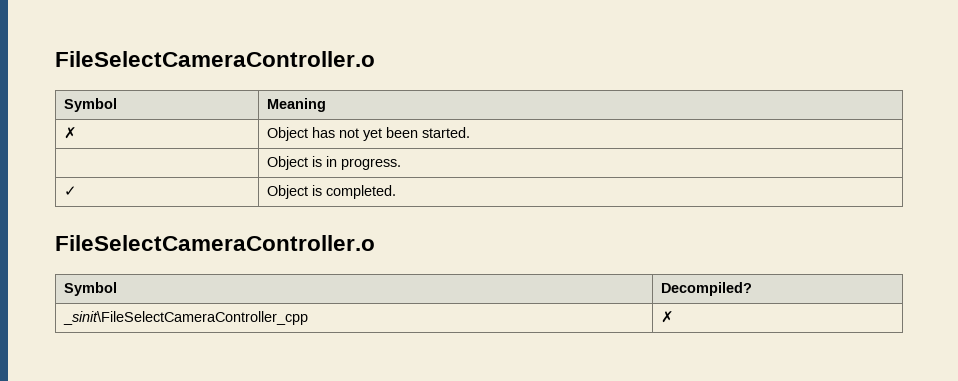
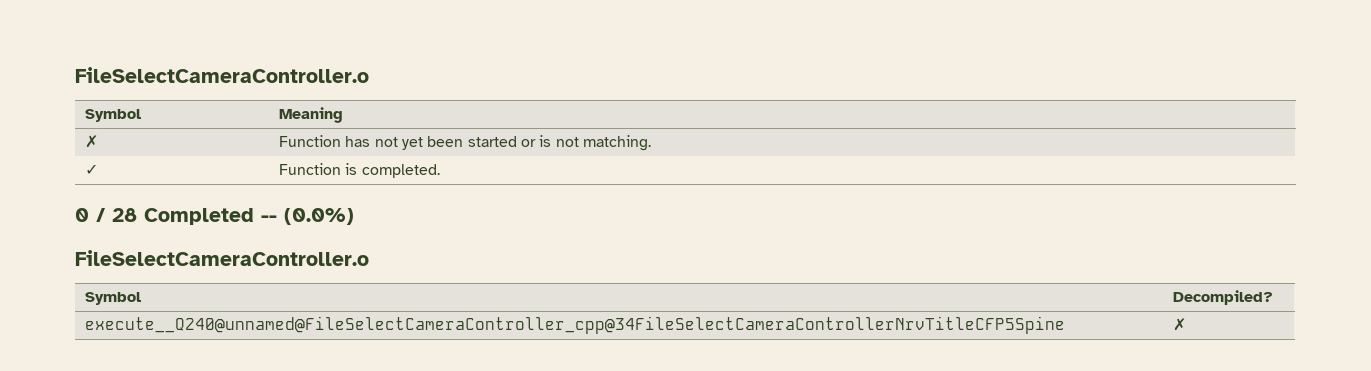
- ✗ | Object has not yet been started.
- | Object is in progress.
+ ✗ | Function has not yet been started or is not matching.
- ✓ | Object is completed.
+ ✓ | Function is completed.
+ 0 / 28 Completed -- (0.0%)
- _sinit\FileSelectCameraController_cpp | ✗
+ execute__Q240@unnamed@FileSelectCameraController_cpp@34FileSelectCameraControllerNrvTitleCFP5Spine | ✗

